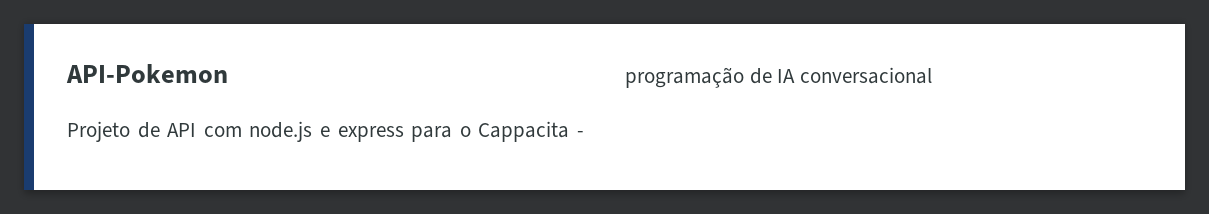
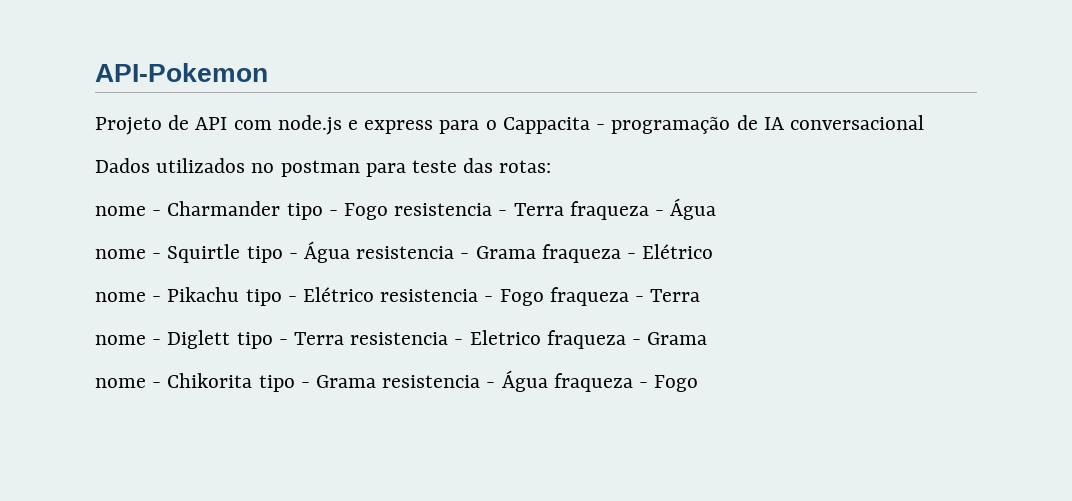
+ Dados utilizados no postman para teste das rotas:
+ nome - Charmander tipo - Fogo resistencia - Terra fraqueza - Água
+ nome - Squirtle tipo - Água resistencia - Grama fraqueza - Elétrico
+ nome - Pikachu tipo - Elétrico resistencia - Fogo fraqueza - Terra
+ nome - Diglett tipo - Terra resistencia - Eletrico fraqueza - Grama
+ nome - Chikorita tipo - Grama resistencia - Água fraqueza - Fogo

